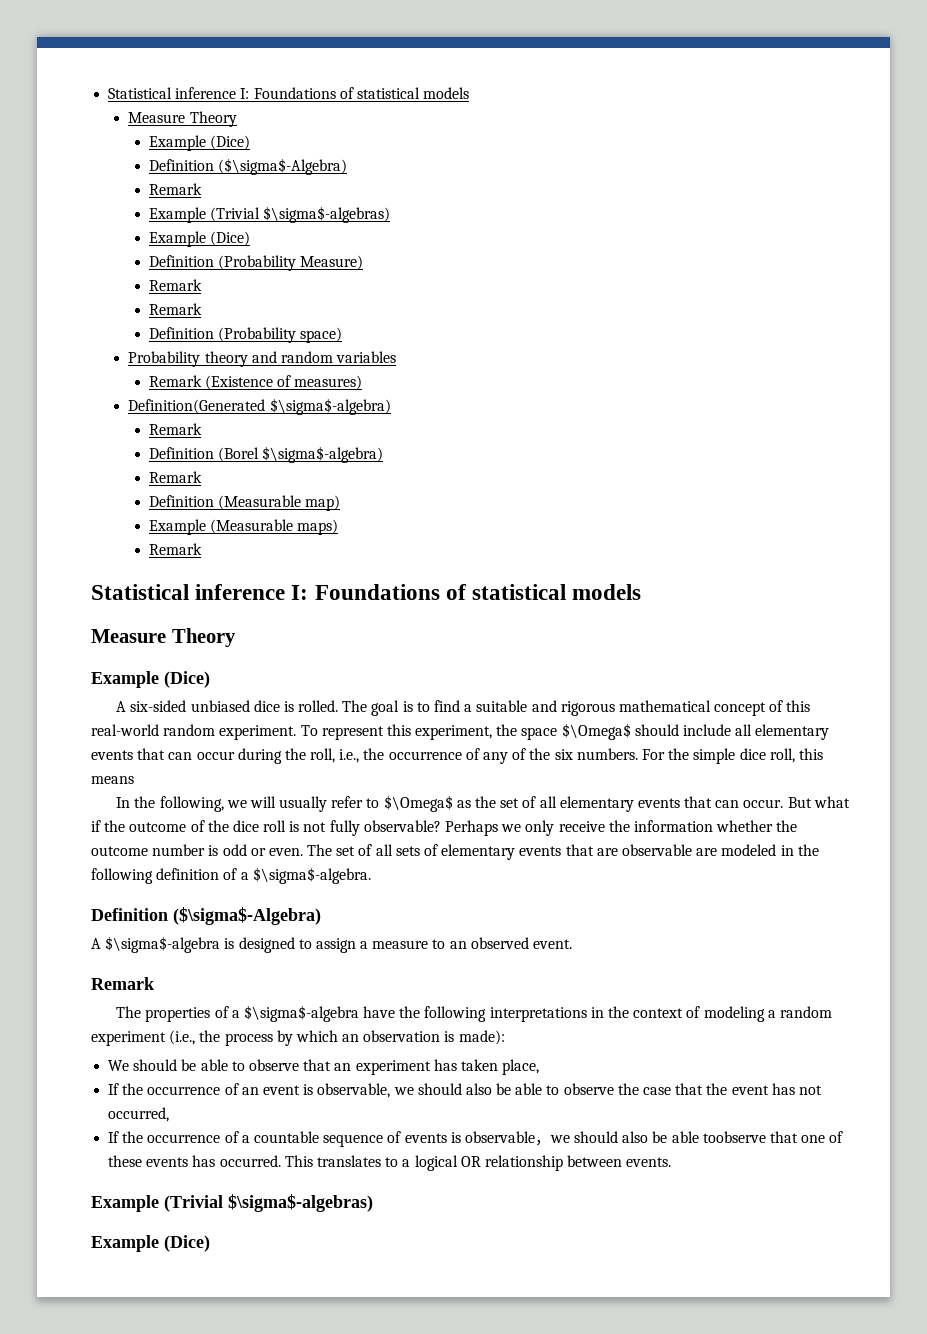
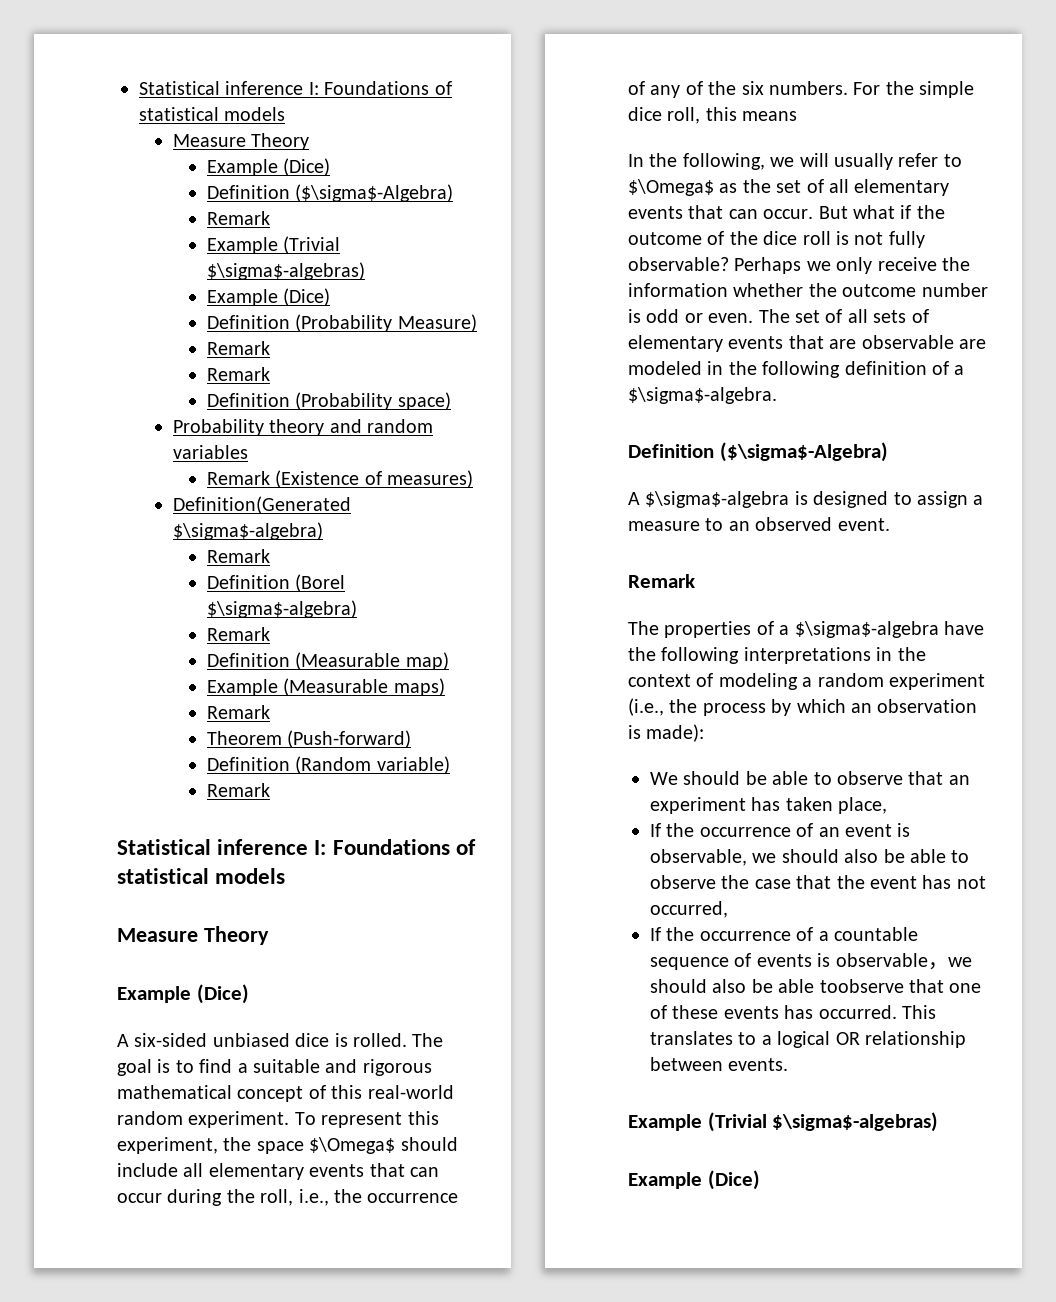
+ Theorem (Push-forward)
+ Definition (Random variable)
+ Remark

